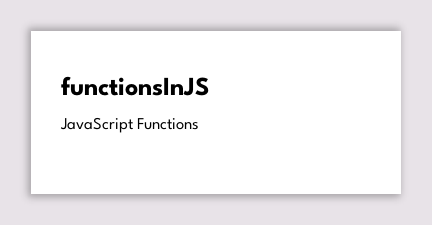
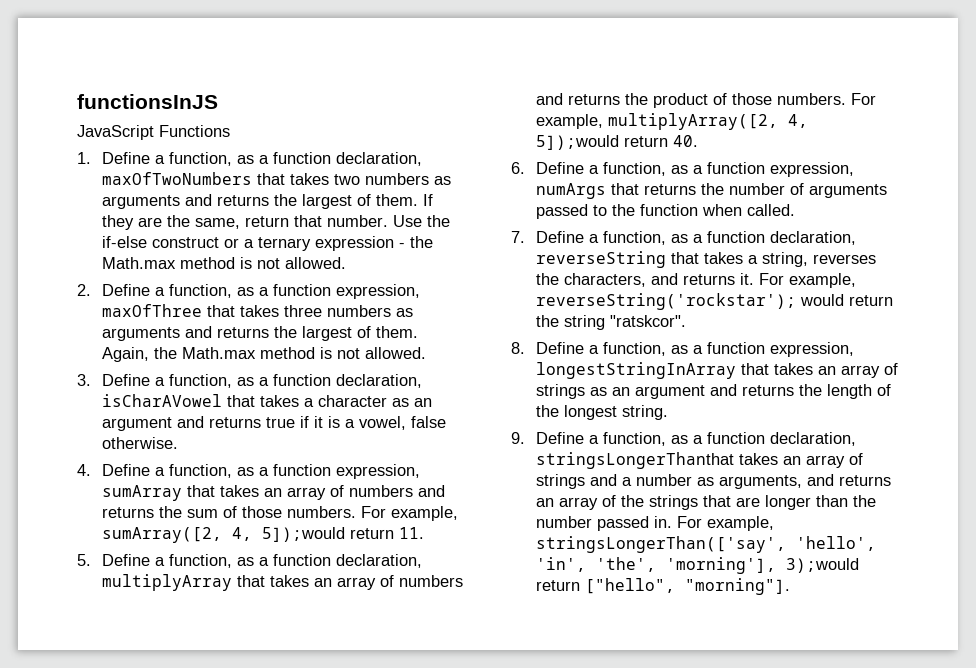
+ 1. Define a function, as a function declaration, maxOfTwoNumbers that takes two numbers as arguments and returns the largest of them. If they are the same, return that number. Use the if-else construct or a ternary expression - the Math.max method is not allowed.
+ 2. Define a function, as a function expression, maxOfThree that takes three numbers as arguments and returns the largest of them. Again, the Math.max method is not allowed.
+ 3. Define a function, as a function declaration, isCharAVowel that takes a character as an argument and returns true if it is a vowel, false otherwise.
+ 4. Define a function, as a function expression, sumArray that takes an array of numbers and returns the sum of those numbers. For example, sumArray([2, 4, 5]);would return 11.
+ 5. Define a function, as a function declaration, multiplyArray that takes an array of numbers and returns the product of those numbers. For example, multiplyArray([2, 4, 5]);would return 40.
+ 6. Define a function, as a function expression, numArgs that returns the number of arguments passed to the function when called.
+ 7. Define a function, as a function declaration, reverseString that takes a string, reverses the characters, and returns it. For example, reverseString('rockstar'); would return the string "ratskcor".
+ 8. Define a function, as a function expression, longestStringInArray that takes an array of strings as an argument and returns the length of the longest string.
+ 9. Define a function, as a function declaration, stringsLongerThanthat takes an array of strings and a number as arguments, and returns an array of the strings that are longer than the number passed in. For example, stringsLongerThan(['say', 'hello', 'in', 'the', 'morning'], 3);would return ["hello", "morning"].

